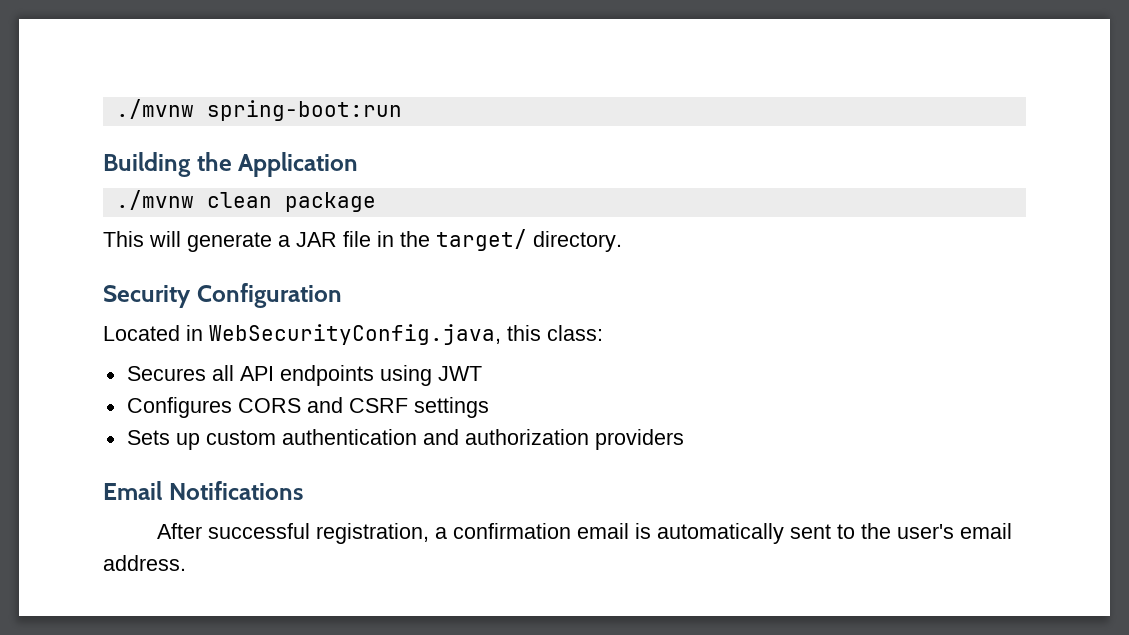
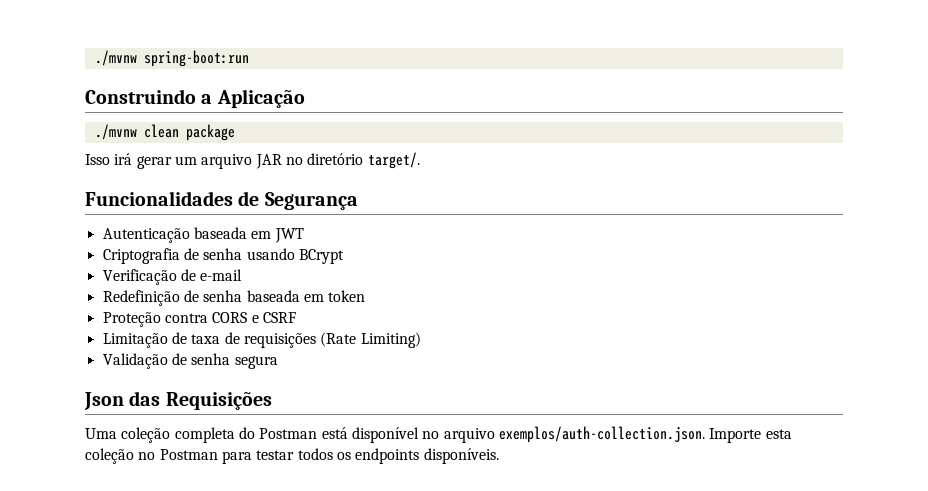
- Building the Application
+ Construindo a Aplicação
- This will generate a JAR file in the target/ directory.
- Security Configuration
- Located in WebSecurityConfig.java, this class:
- Secures all API endpoints using JWT
- Configures CORS and CSRF settings
- Sets up custom authentication and authorization providers
- Email Notifications
- After successful registration, a confirmation email is automatically sent to the user's email address.
+ Isso irá gerar um arquivo JAR no diretório target/.
+ Funcionalidades de Segurança
+ Autenticação baseada em JWT
+ Criptografia de senha usando BCrypt
+ Verificação de e-mail
+ Redefinição de senha baseada em token
+ Proteção contra CORS e CSRF
+ Limitação de taxa de requisições (Rate Limiting)
+ Validação de senha segura
+ Json das Requisições
+ Uma coleção completa do Postman está disponível no arquivo exemplos/auth-collection.json. Importe esta coleção no Postman para testar todos os endpoints disponíveis.

